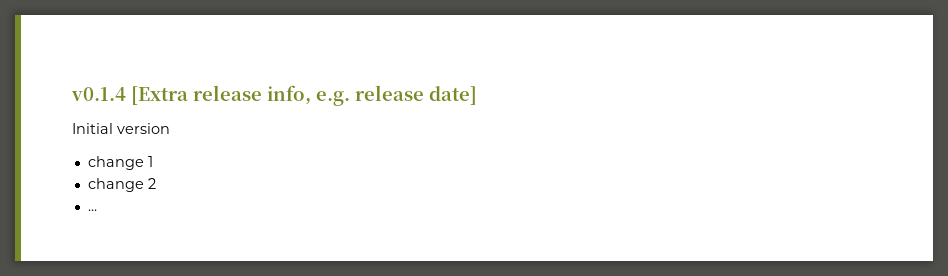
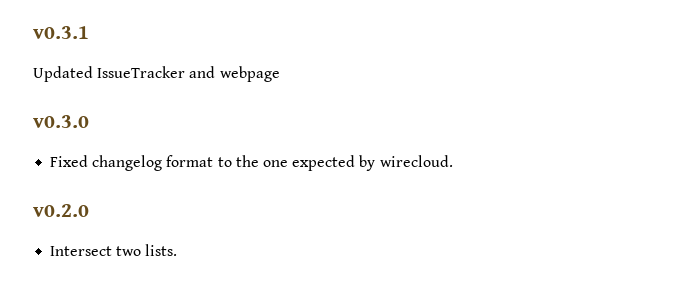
- v0.1.4 [Extra release info, e.g. release date]
- Initial version
- change 1
- change 2
- ...
+ v0.3.1
+ Updated IssueTracker and webpage
+ v0.3.0
+ Fixed changelog format to the one expected by wirecloud.
+ v0.2.0
+ Intersect two lists.

